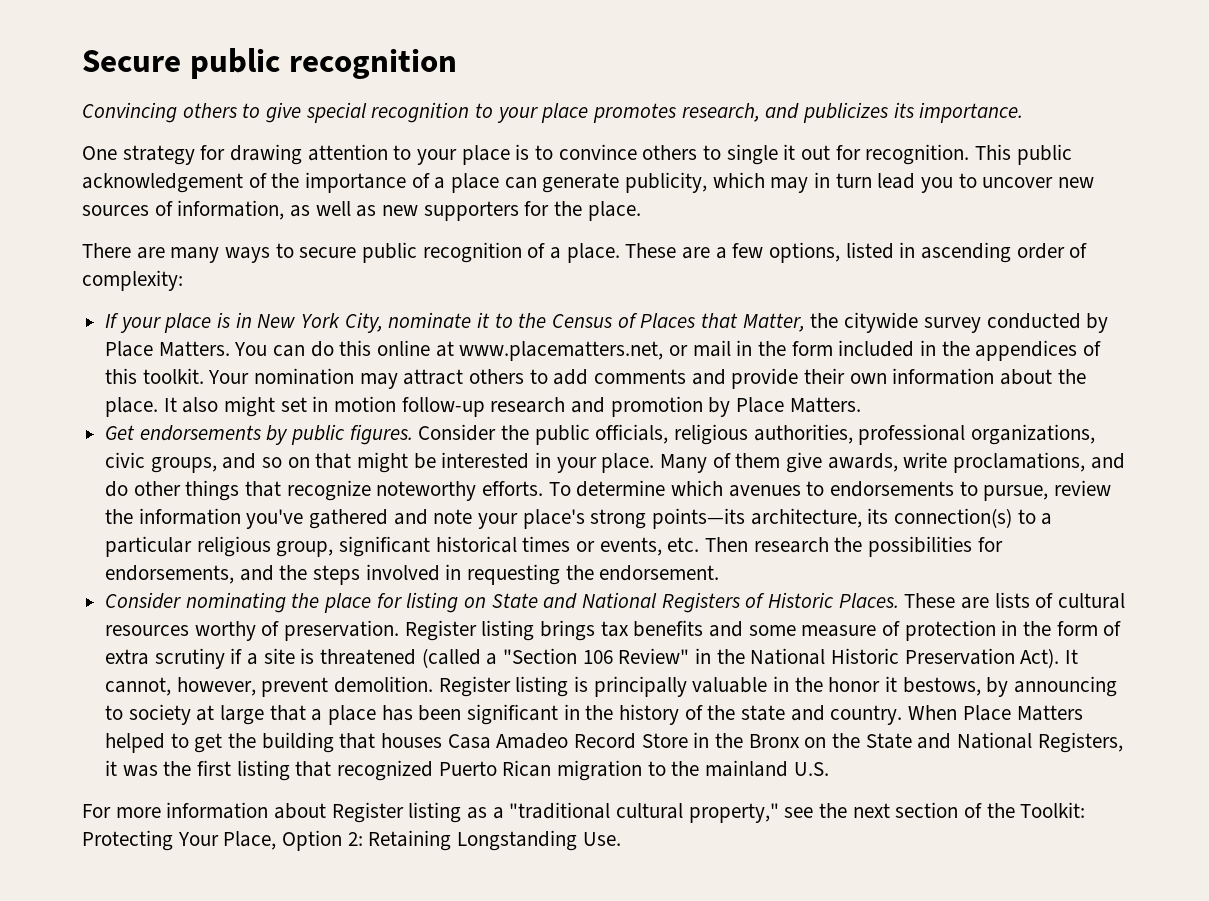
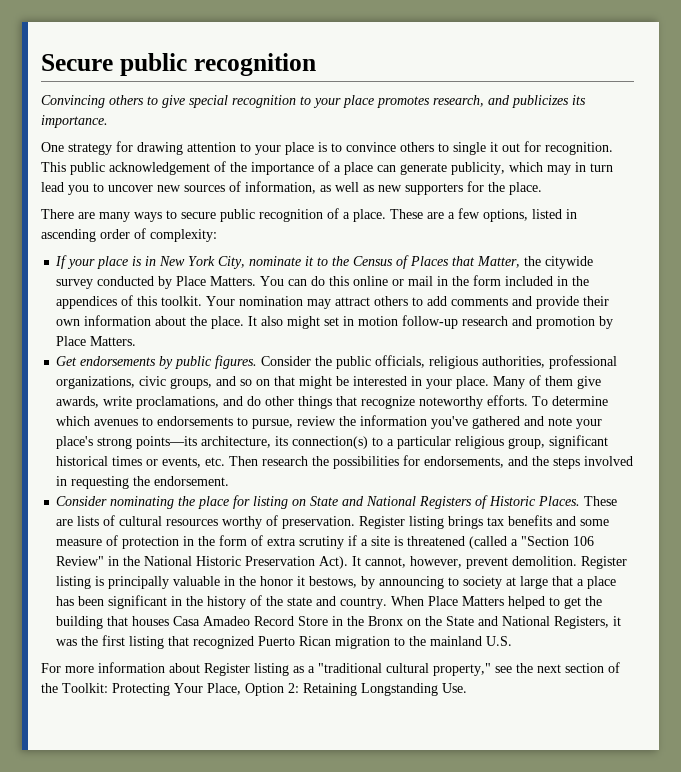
- You can do this online at www.placematters.net, or mail in the form included in the appendices of this toolkit.
+ You can do this online or mail in the form included in the appendices of this toolkit.

